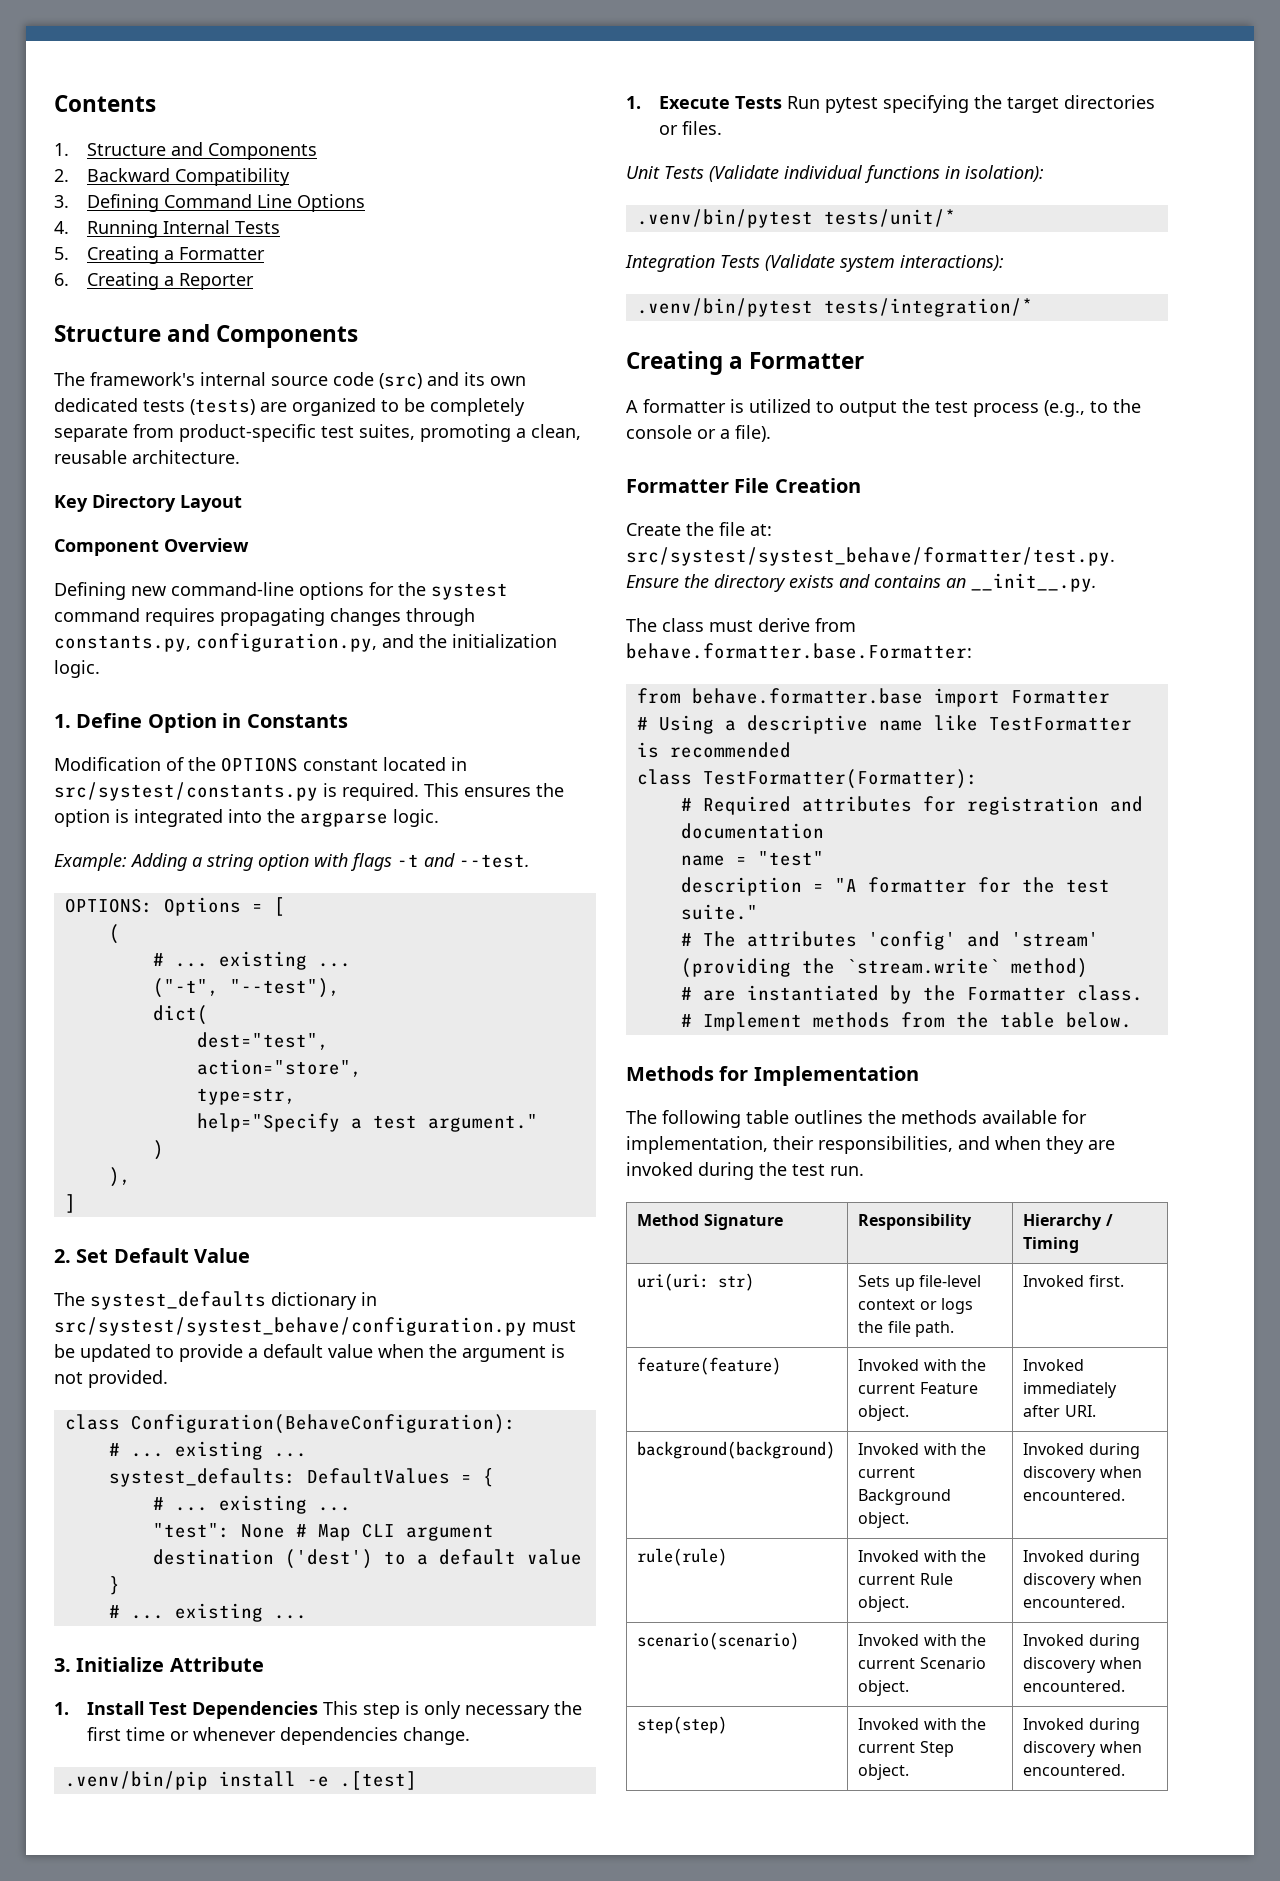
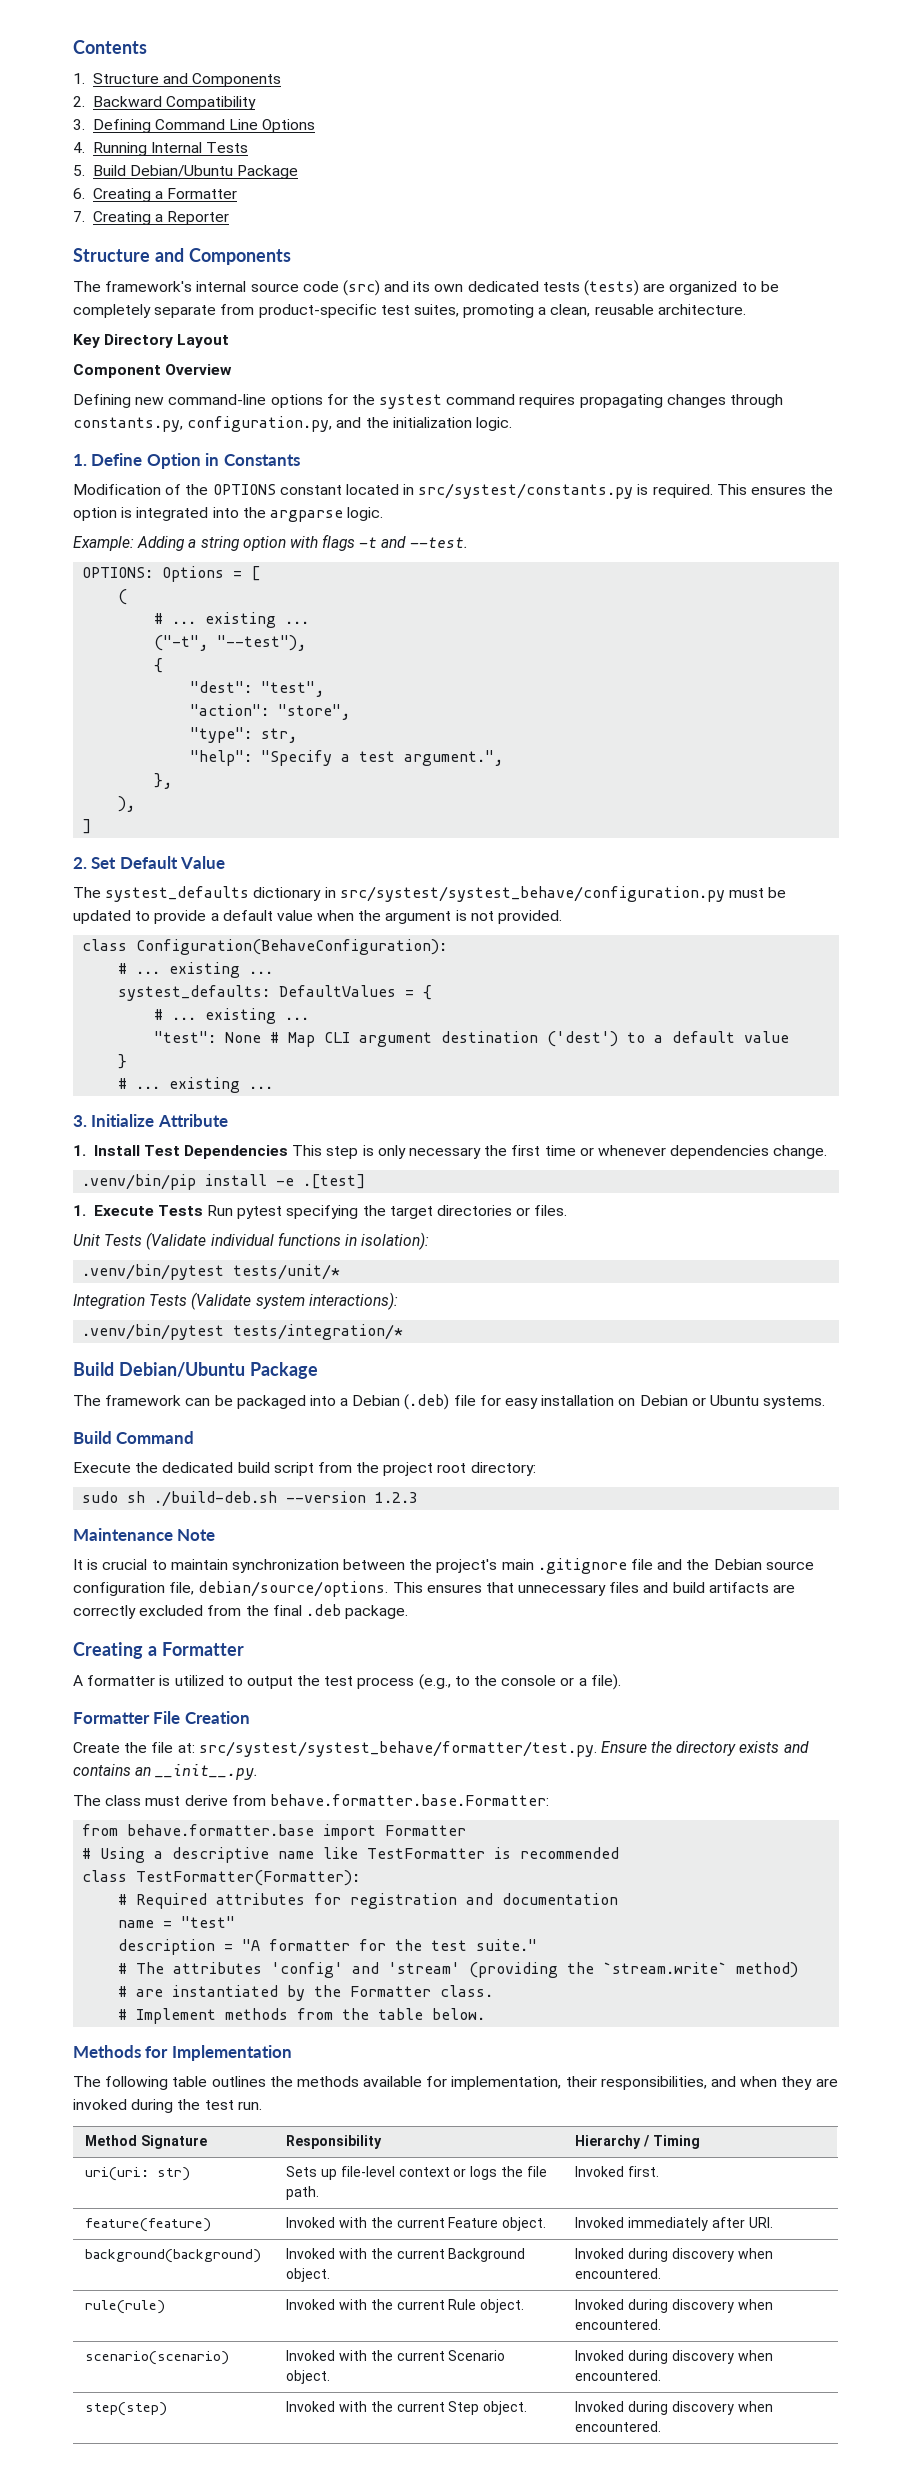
- 5. Creating a Formatter
- 6. Creating a Reporter
+ 5. Build Debian/Ubuntu Package
+ 6. Creating a Formatter
+ 7. Creating a Reporter
  ("-t", "--test"),
- dict(
- dest="test",
- action="store",
- type=str,
- help="Specify a test argument."
- )
+ {
+ "dest": "test",
+ "action": "store",
+ "type": str,
+ "help": "Specify a test argument.",
+ },
  .venv/bin/pytest tests/integration/*
+ Build Debian/Ubuntu Package
+ The framework can be packaged into a Debian (.deb) file for easy installation on Debian or Ubuntu systems.
+ Build Command
+ Execute the dedicated build script from the project root directory:
+ sudo sh ./build-deb.sh --version 1.2.3
+ Maintenance Note
+ It is crucial to maintain synchronization between the project's main .gitignore file and the Debian source configuration file, debian/source/options. This ensures that unnecessary files and build artifacts are correctly excluded from the final .deb package.

